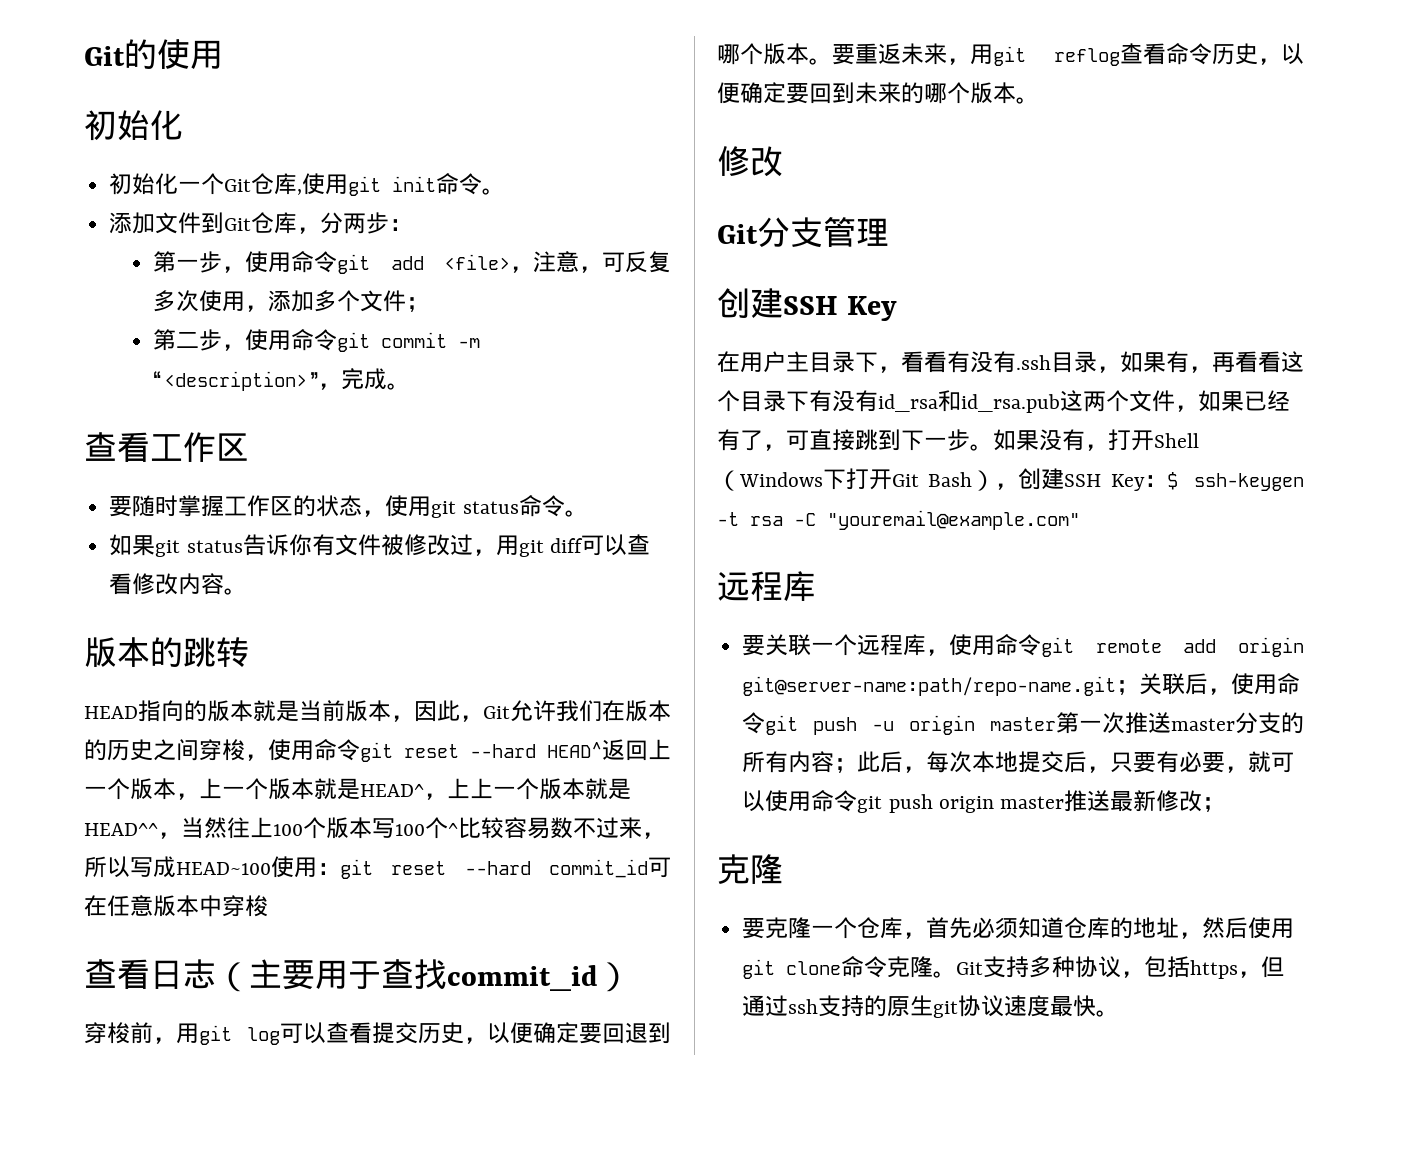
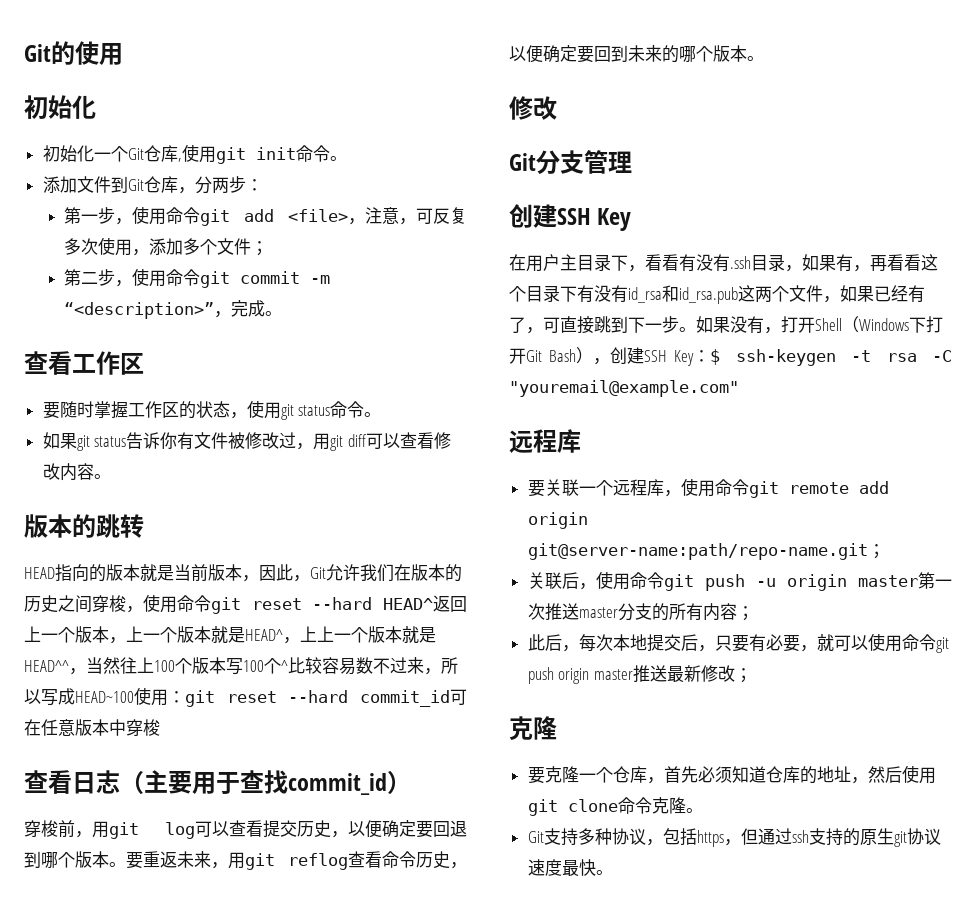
- 要关联一个远程库，使用命令git remote add origin git@server-name:path/repo-name.git；关联后，使用命令git push -u origin master第一次推送master分支的所有内容；此后，每次本地提交后，只要有必要，就可以使用命令git push origin master推送最新修改；
+ 要关联一个远程库，使用命令git remote add origin git@server-name:path/repo-name.git；
+ 关联后，使用命令git push -u origin master第一次推送master分支的所有内容；
+ 此后，每次本地提交后，只要有必要，就可以使用命令git push origin master推送最新修改；
- 要克隆一个仓库，首先必须知道仓库的地址，然后使用git clone命令克隆。Git支持多种协议，包括https，但通过ssh支持的原生git协议速度最快。
+ 要克隆一个仓库，首先必须知道仓库的地址，然后使用git clone命令克隆。
+ Git支持多种协议，包括https，但通过ssh支持的原生git协议速度最快。

